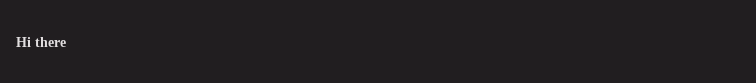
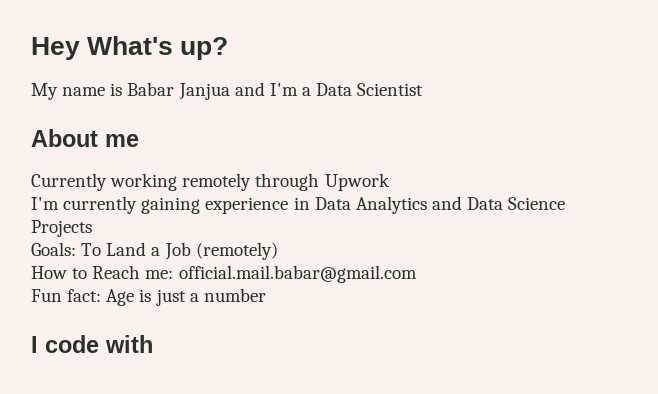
- Hi there
+ Hey What's up?
+ My name is Babar Janjua and I'm a Data Scientist
+ About me
+ Currently working remotely through Upwork
+ I'm currently gaining experience in Data Analytics and Data Science Projects
+ Goals: To Land a Job (remotely)
+ How to Reach me: official.mail.babar@gmail.com
+ Fun fact: Age is just a number
+ I code with

